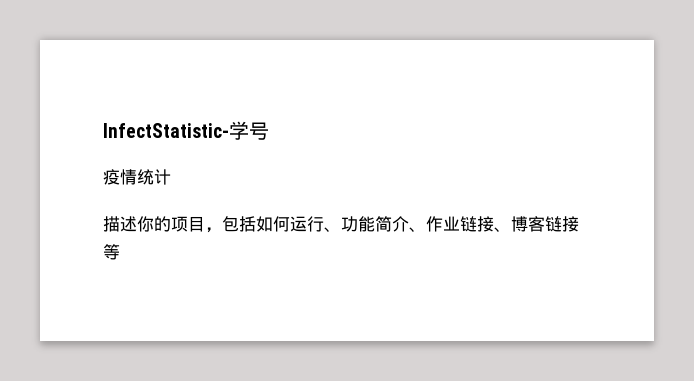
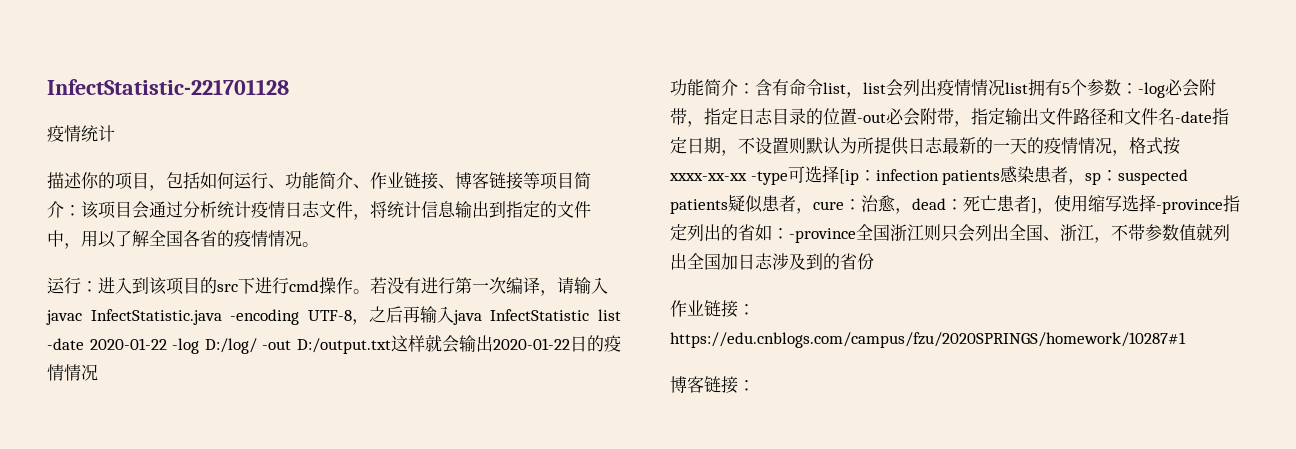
- InfectStatistic-学号
+ InfectStatistic-221701128
- 描述你的项目，包括如何运行、功能简介、作业链接、博客链接等
+ 描述你的项目，包括如何运行、功能简介、作业链接、博客链接等项目简介：该项目会通过分析统计疫情日志文件，将统计信息输出到指定的文件中，用以了解全国各省的疫情情况。
+ 运行：进入到该项目的src下进行cmd操作。若没有进行第一次编译，请输入javac InfectStatistic.java -encoding UTF-8，之后再输入java InfectStatistic list -date 2020-01-22 -log D:/log/ -out D:/output.txt这样就会输出2020-01-22日的疫情情况
+ 功能简介：含有命令list，list会列出疫情情况list拥有5个参数：-log必会附带，指定日志目录的位置-out必会附带，指定输出文件路径和文件名-date指定日期，不设置则默认为所提供日志最新的一天的疫情情况，格式按xxxx-xx-xx -type可选择[ip：infection patients感染患者，sp：suspected patients疑似患者，cure：治愈，dead：死亡患者]，使用缩写选择-province指定列出的省如：-province全国浙江则只会列出全国、浙江，不带参数值就列出全国加日志涉及到的省份
+ 作业链接：https://edu.cnblogs.com/campus/fzu/2020SPRINGS/homework/10287#1
+ 博客链接：

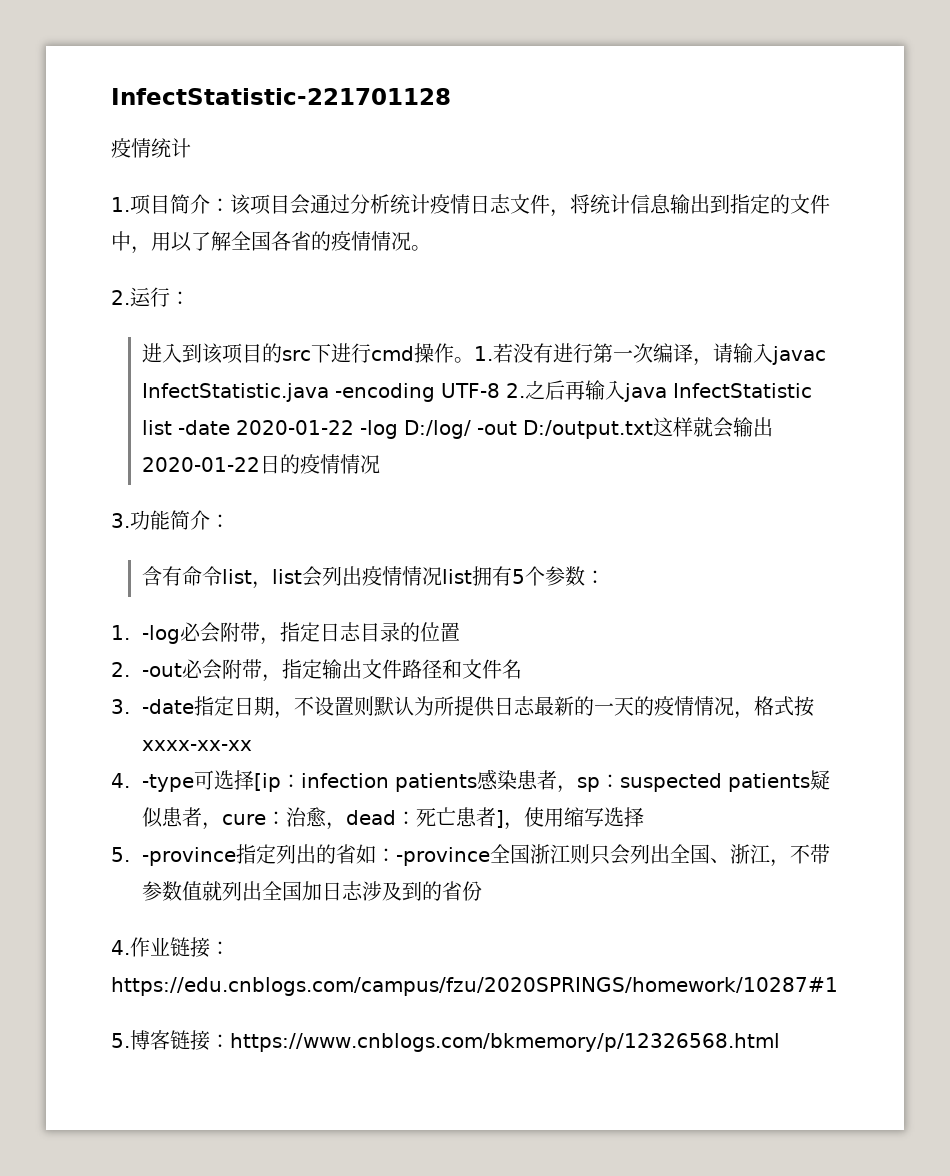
- 描述你的项目，包括如何运行、功能简介、作业链接、博客链接等项目简介：该项目会通过分析统计疫情日志文件，将统计信息输出到指定的文件中，用以了解全国各省的疫情情况。
+ 1.项目简介：该项目会通过分析统计疫情日志文件，将统计信息输出到指定的文件中，用以了解全国各省的疫情情况。
- 运行：进入到该项目的src下进行cmd操作。
+ 2.运行：
+ 进入到该项目的src下进行cmd操作。
- 若没有进行第一次编译，请输入javac InfectStatistic.java -encoding UTF-8，之后再输入java InfectStatistic list -date 2020-01-22 -log D:/log/ -out D:/output.txt这样就会输出2020-01-22日的疫情情况
+ 1.若没有进行第一次编译，请输入javac InfectStatistic.java -encoding UTF-8 2.之后再输入java InfectStatistic list -date 2020-01-22 -log D:/log/ -out D:/output.txt这样就会输出2020-01-22日的疫情情况
- 功能简介：含有命令list，list会列出疫情情况list拥有5个参数：-log必会附带，指定日志目录的位置-out必会附带，指定输出文件路径和文件名-date指定日期，不设置则默认为所提供日志最新的一天的疫情情况，格式按xxxx-xx-xx -type可选择[ip：
+ 3.功能简介：
+ 含有命令list，list会列出疫情情况list拥有5个参数：
+ 1. -log必会附带，指定日志目录的位置
+ 2. -out必会附带，指定输出文件路径和文件名
+ 3. -date指定日期，不设置则默认为所提供日志最新的一天的疫情情况，格式按xxxx-xx-xx
+ 4. -type可选择[ip：
- 死亡患者]，使用缩写选择-province指定列出的省如：
+ 死亡患者]，使用缩写选择
+ 5. -province指定列出的省如：
- 作业链接：https://edu.cnblogs.com/campus/fzu/2020SPRINGS/homework/10287#1
+ 4.作业链接：https://edu.cnblogs.com/campus/fzu/2020SPRINGS/homework/10287#1
- 博客链接：
+ 5.博客链接：https://www.cnblogs.com/bkmemory/p/12326568.html

